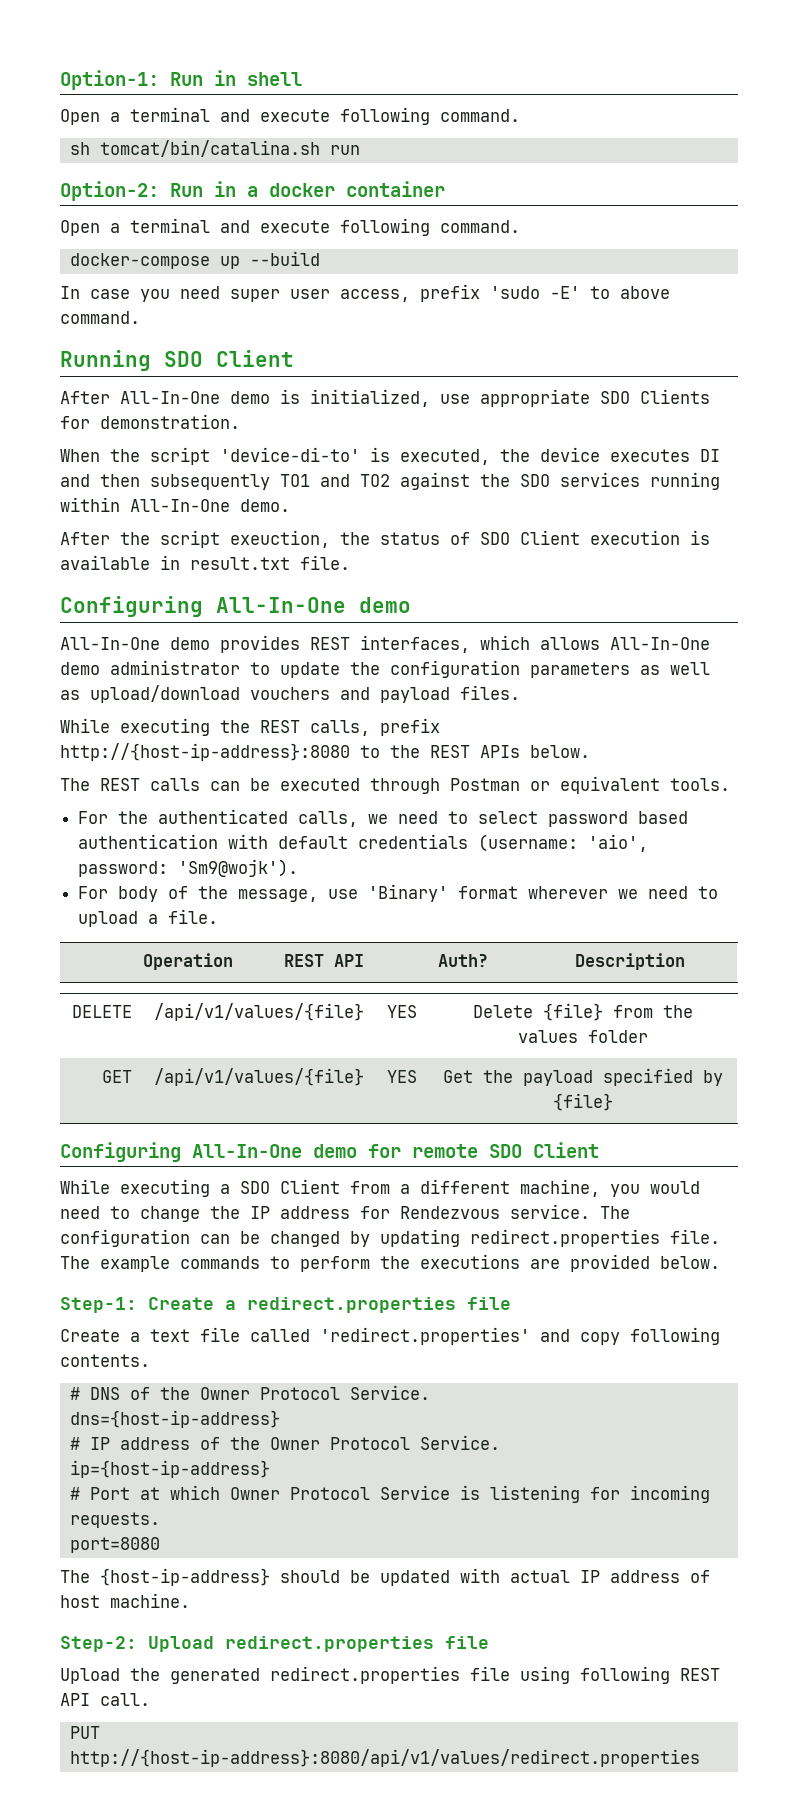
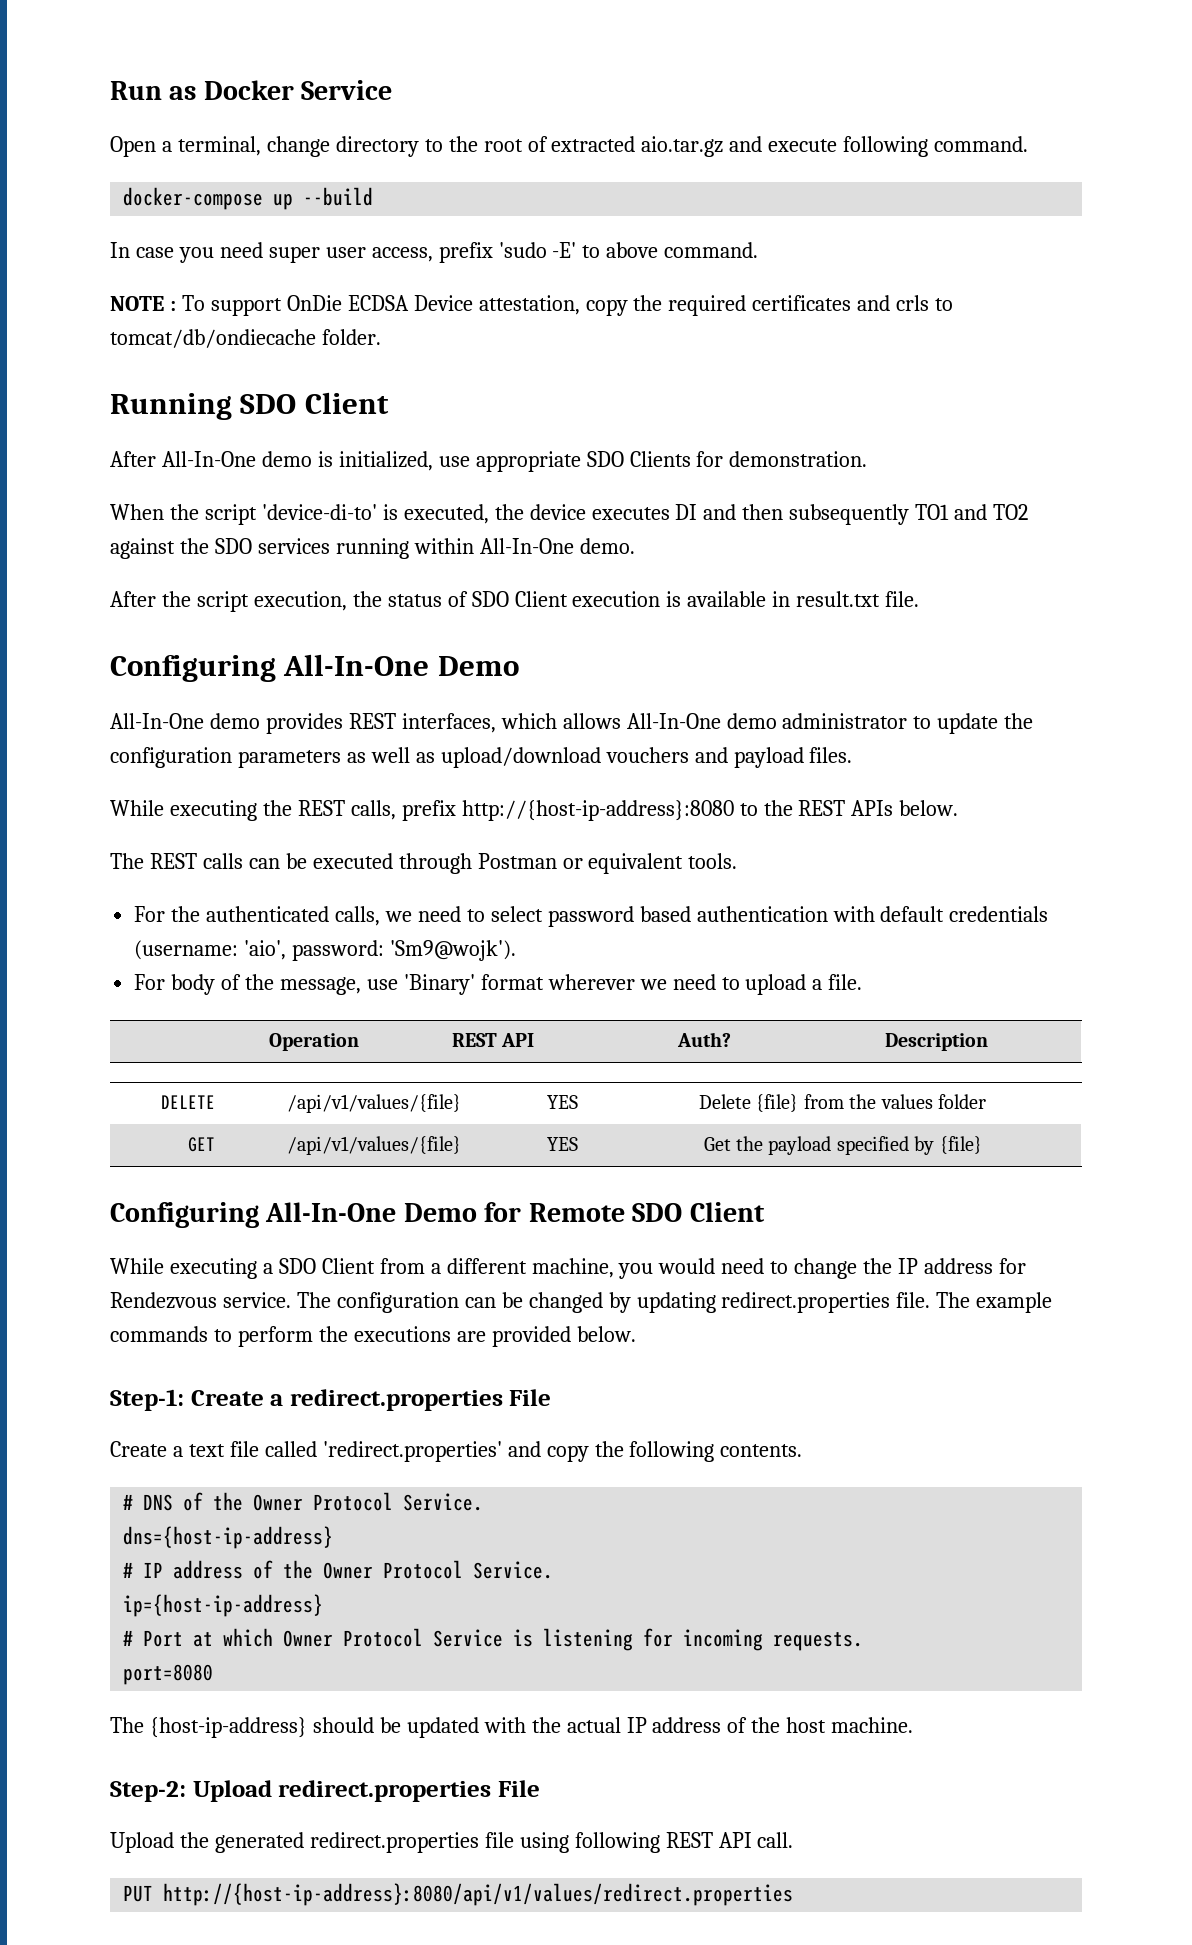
- Option-1: Run in shell
- Open a terminal and execute following command.
- sh tomcat/bin/catalina.sh run
- Option-2: Run in a docker container
- Open a terminal and execute following command.
+ Run as Docker Service
+ Open a terminal, change directory to the root of extracted aio.tar.gz and execute following command.
+ NOTE : To support OnDie ECDSA Device attestation, copy the required certificates and crls to tomcat/db/ondiecache folder.
- After the script exeuction, the status of SDO Client execution is available in result.txt file.
- Configuring All-In-One demo
+ After the script execution, the status of SDO Client execution is available in result.txt file.
+ Configuring All-In-One Demo
- Configuring All-In-One demo for remote SDO Client
+ Configuring All-In-One Demo for Remote SDO Client
- Step-1: Create a redirect.properties file
+ Step-1: Create a redirect.properties File
- Create a text file called 'redirect.properties' and copy following contents.
+ Create a text file called 'redirect.properties' and copy the following contents.
- The {host-ip-address} should be updated with actual IP address of host machine.
+ The {host-ip-address} should be updated with the actual IP address of the host machine.
- Step-2: Upload redirect.properties file
+ Step-2: Upload redirect.properties File

